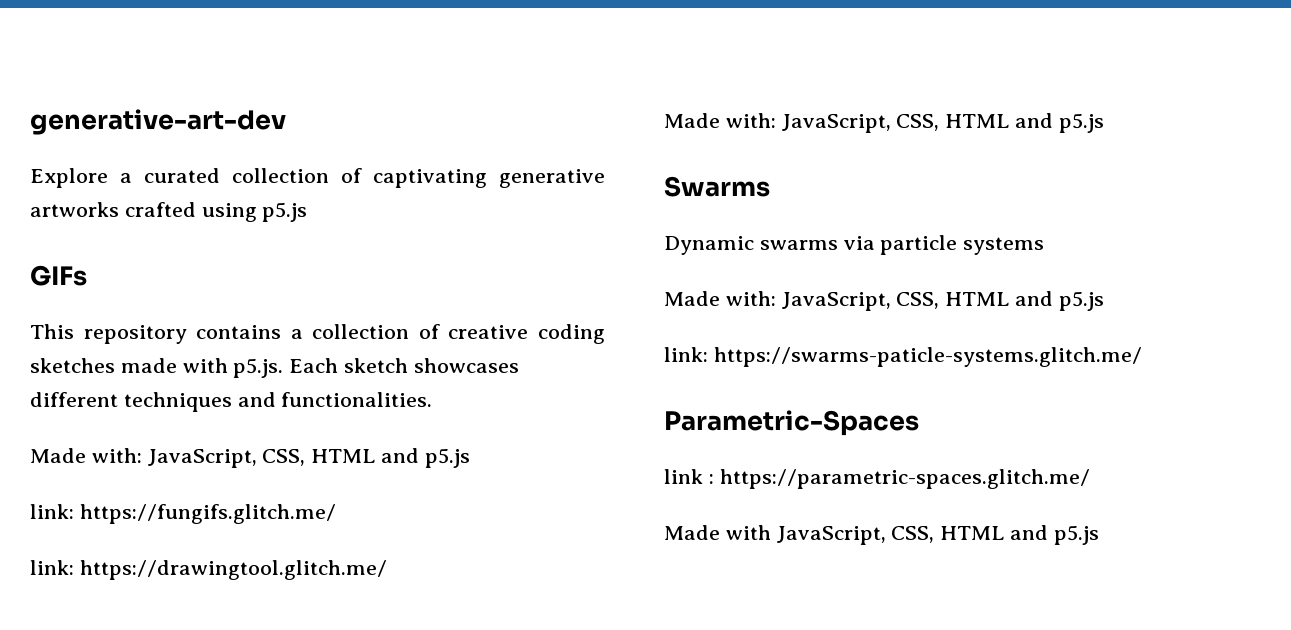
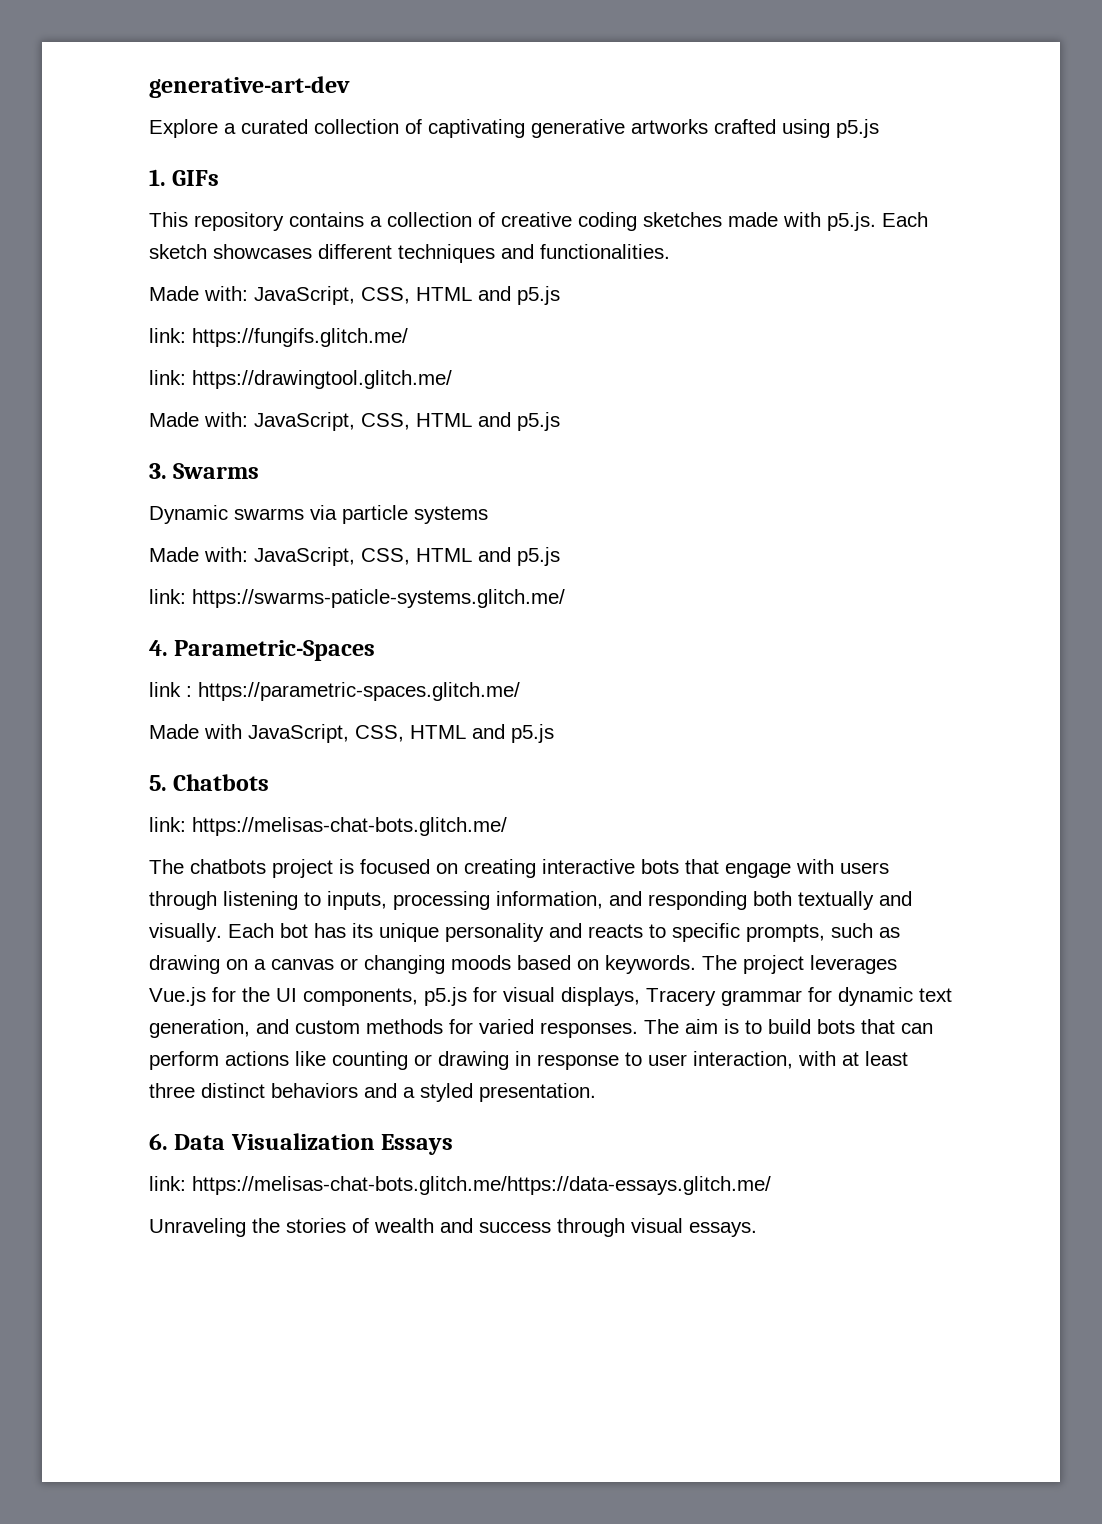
- GIFs
+ 1. GIFs
- Swarms
+ 3. Swarms
- Parametric-Spaces
+ 4. Parametric-Spaces
+ 5. Chatbots
+ link: https://melisas-chat-bots.glitch.me/
+ The chatbots project is focused on creating interactive bots that engage with users through listening to inputs, processing information, and responding both textually and visually. Each bot has its unique personality and reacts to specific prompts, such as drawing on a canvas or changing moods based on keywords. The project leverages Vue.js for the UI components, p5.js for visual displays, Tracery grammar for dynamic text generation, and custom methods for varied responses. The aim is to build bots that can perform actions like counting or drawing in response to user interaction, with at least three distinct behaviors and a styled presentation.
+ 6. Data Visualization Essays
+ link: https://melisas-chat-bots.glitch.me/https://data-essays.glitch.me/
+ Unraveling the stories of wealth and success through visual essays.

